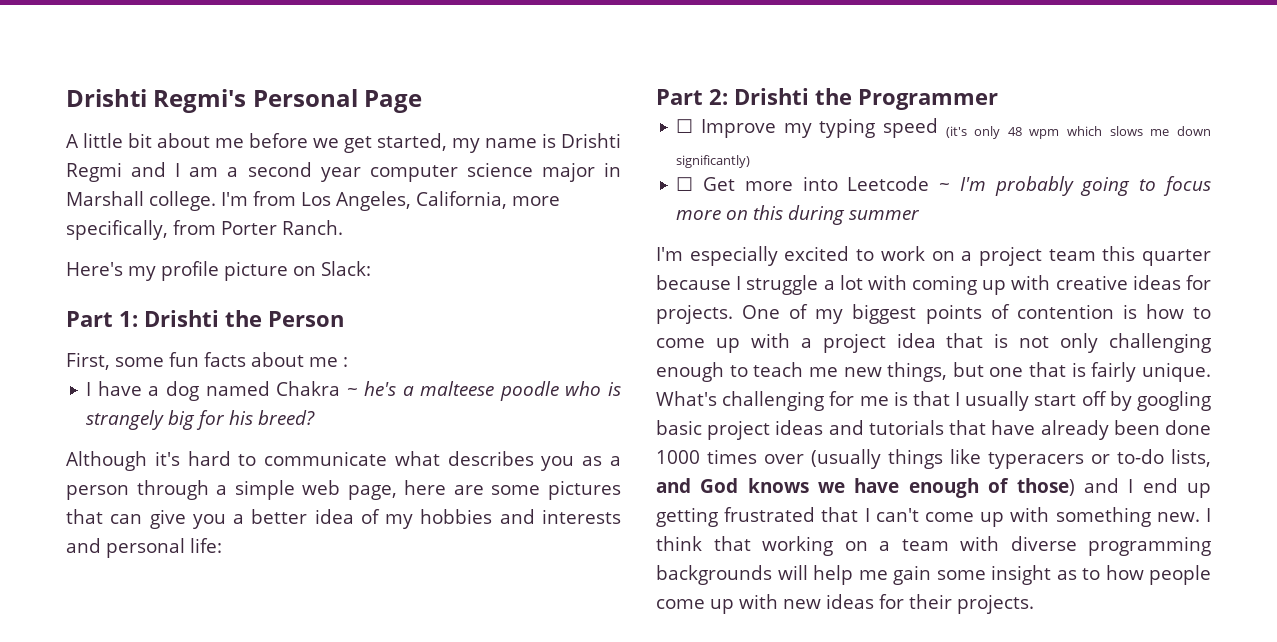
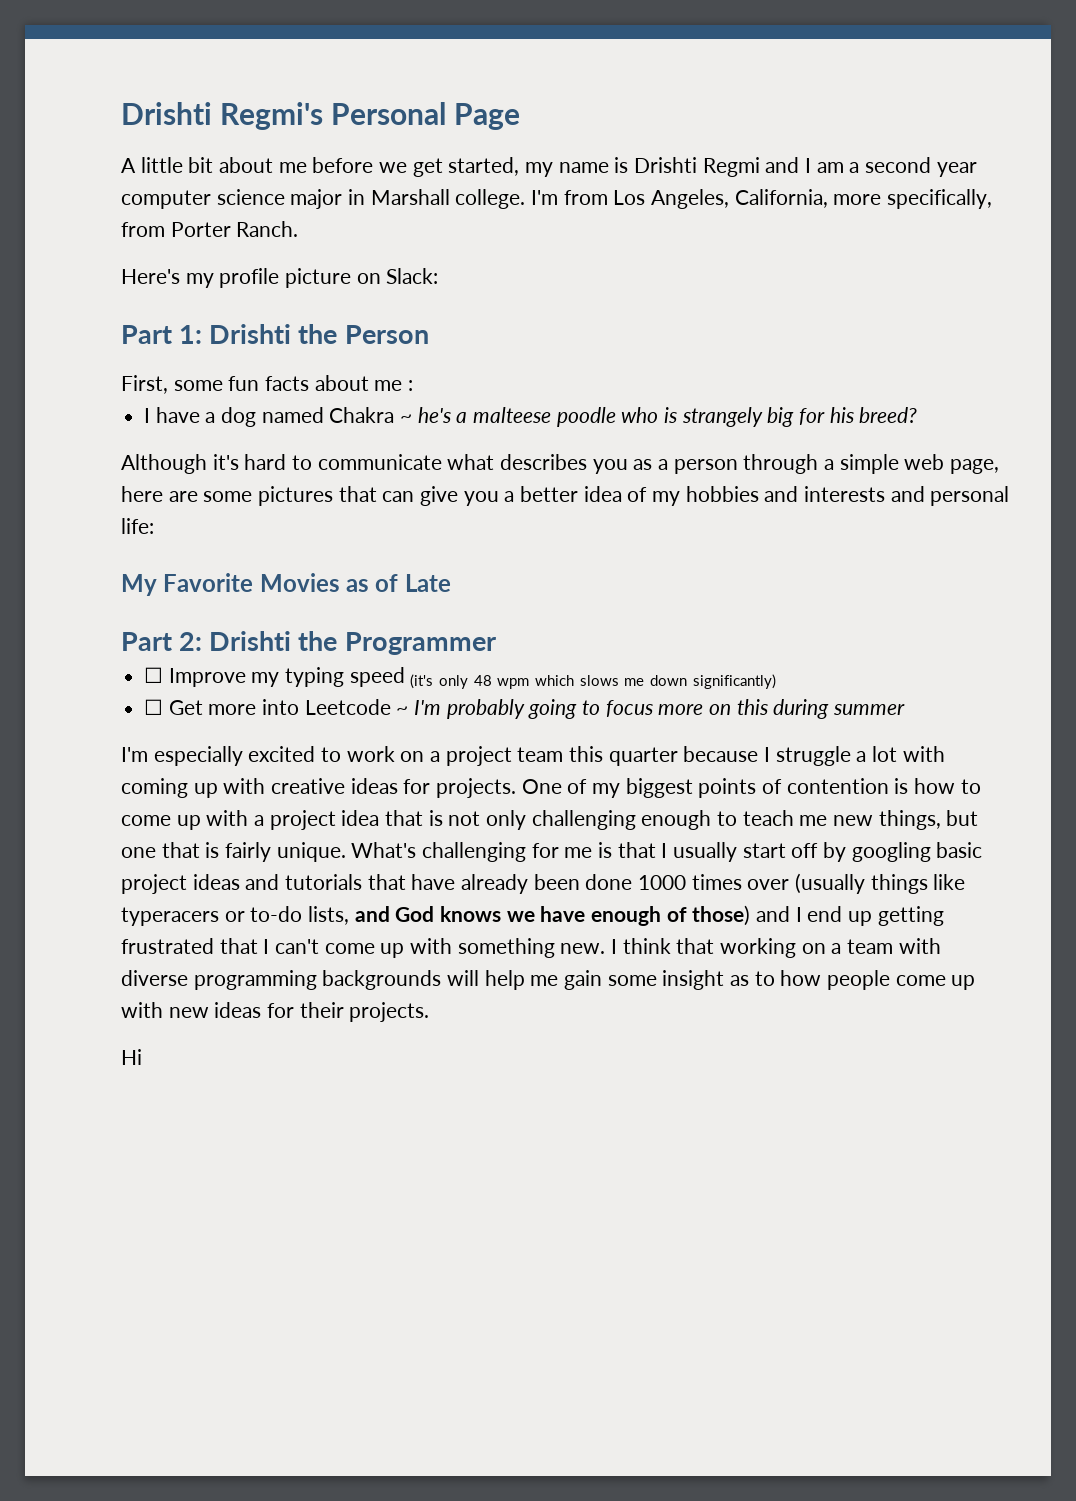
+ My Favorite Movies as of Late
+ Hi

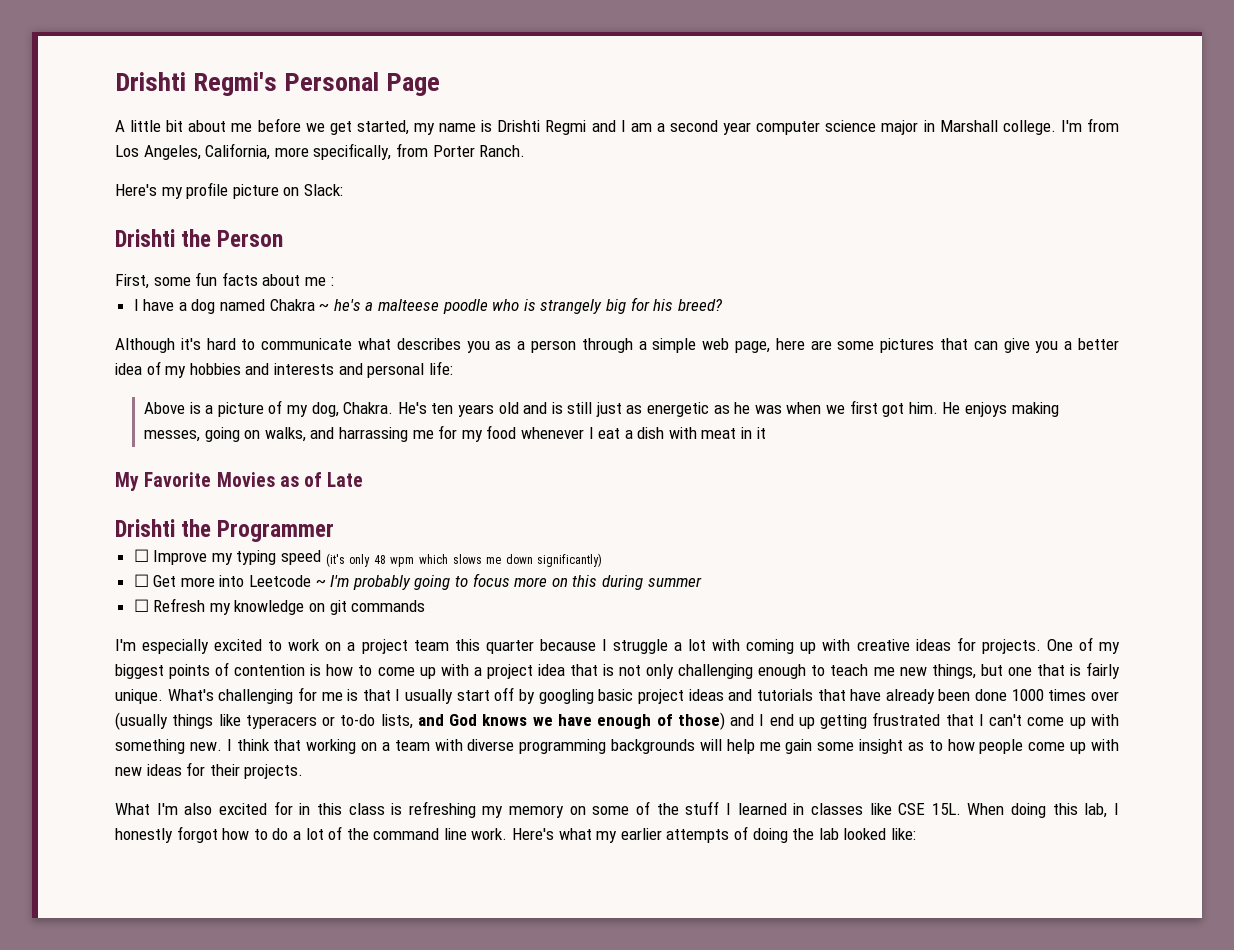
- Part 1: Drishti the Person
+ Drishti the Person
+ Above is a picture of my dog, Chakra. He's ten years old and is still just as energetic as he was when we first got him. He enjoys making messes, going on walks, and harrassing me for my food whenever I eat a dish with meat in it
- Part 2: Drishti the Programmer
+ Drishti the Programmer
+ ☐ Refresh my knowledge on git commands
- Hi
+ What I'm also excited for in this class is refreshing my memory on some of the stuff I learned in classes like CSE 15L. When doing this lab, I honestly forgot how to do a lot of the command line work. Here's what my earlier attempts of doing the lab looked like:

